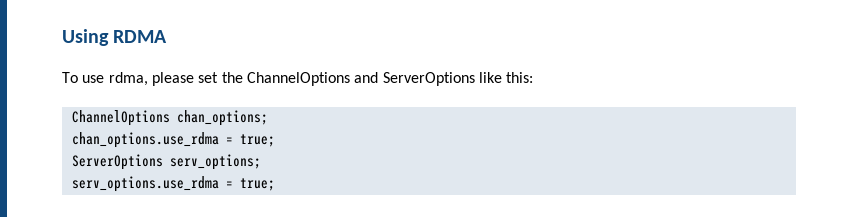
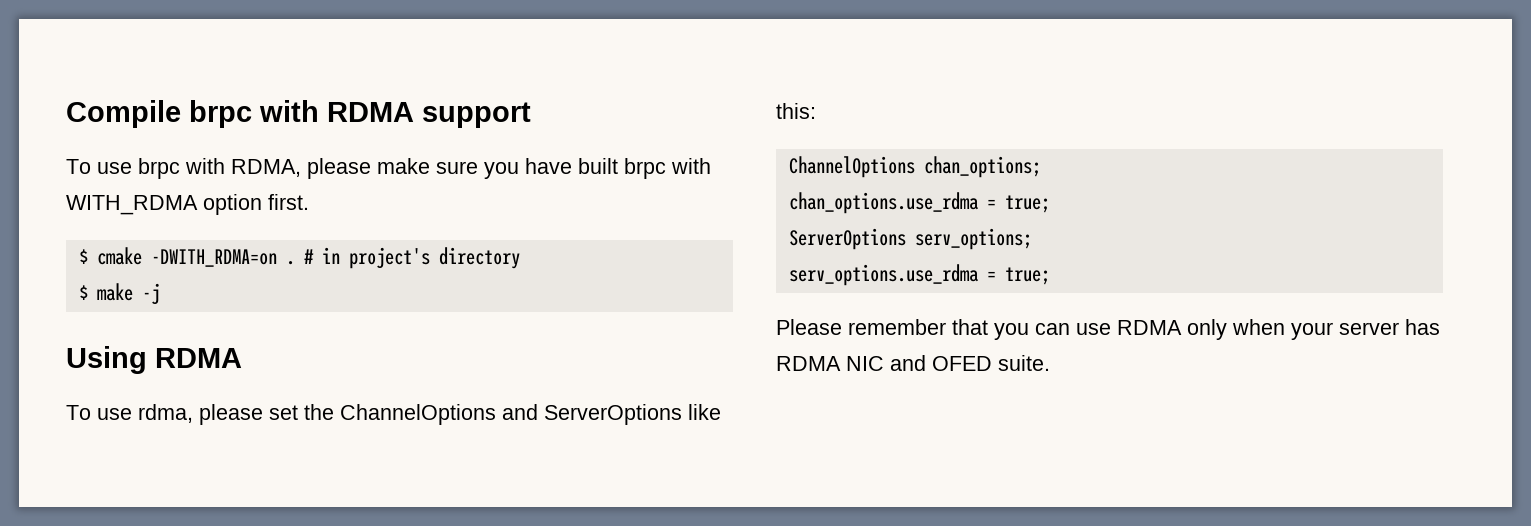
+ Compile brpc with RDMA support
+ To use brpc with RDMA, please make sure you have built brpc with WITH_RDMA option first.
+ $ cmake -DWITH_RDMA=on . # in project's directory
+ $ make -j
+ Please remember that you can use RDMA only when your server has RDMA NIC and OFED suite.

